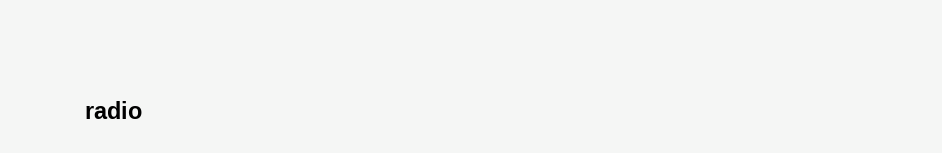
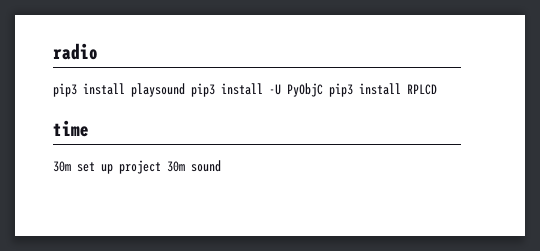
+ pip3 install playsound pip3 install -U PyObjC pip3 install RPLCD
+ time
+ 30m set up project 30m sound

